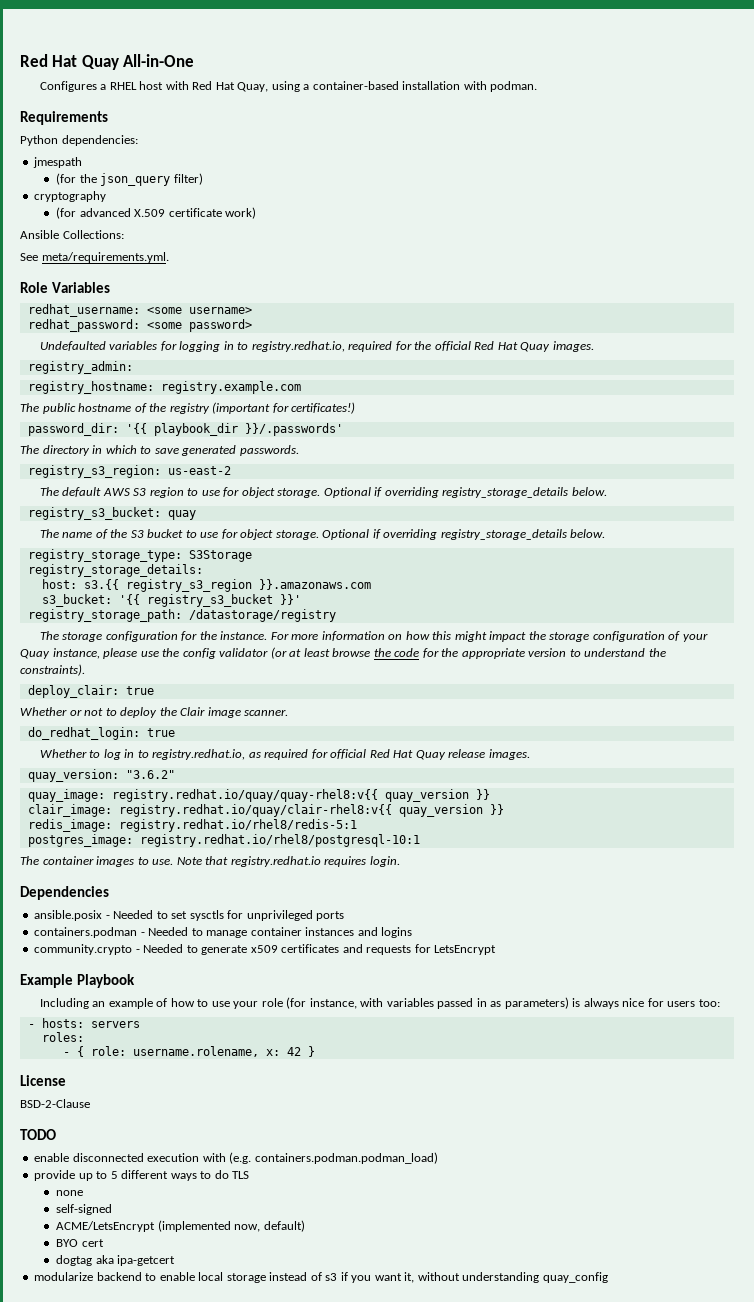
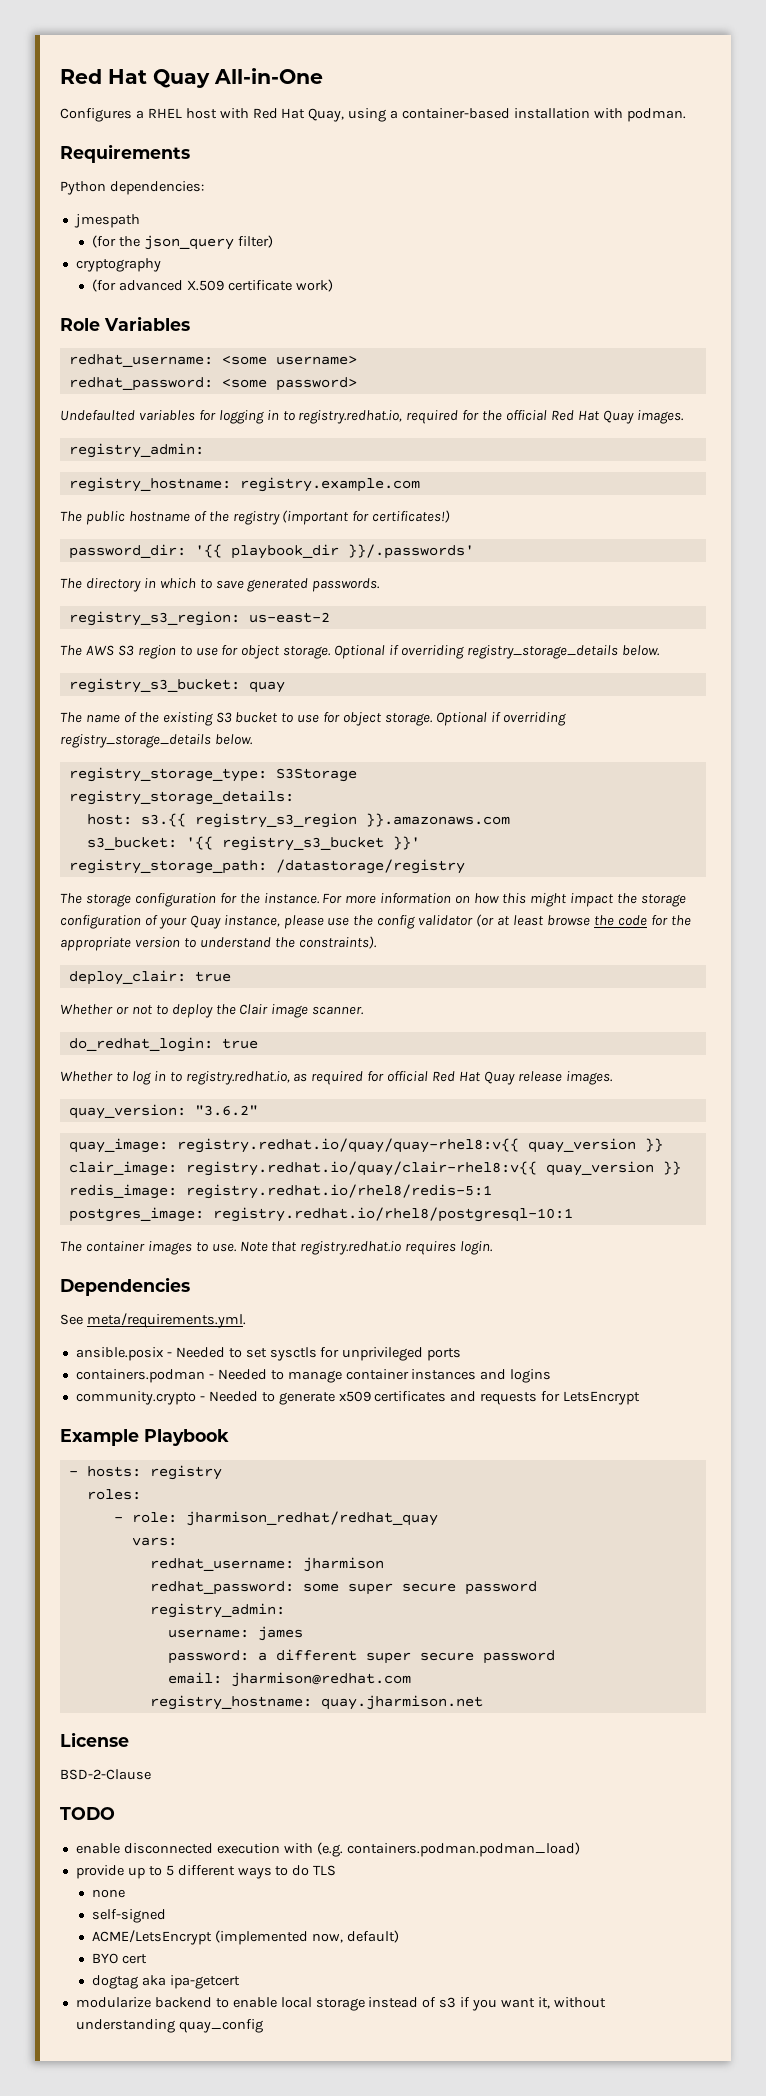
- Ansible Collections:
- See meta/requirements.yml.
- The default AWS S3 region to use for object storage.
+ The AWS S3 region to use for object storage.
- The name of the S3 bucket to use for object storage.
+ The name of the existing S3 bucket to use for object storage.
+ See meta/requirements.yml.
- Including an example of how to use your role (for instance, with variables passed in as parameters) is always nice for users too:
- - hosts: servers
+ - hosts: registry
- - { role: username.rolename, x: 42 }
+ - role: jharmison_redhat/redhat_quay
+ vars:
+ redhat_username: jharmison
+ redhat_password: some super secure password
+ registry_admin:
+ username: james
+ password: a different super secure password
+ email: jharmison@redhat.com
+ registry_hostname: quay.jharmison.net

